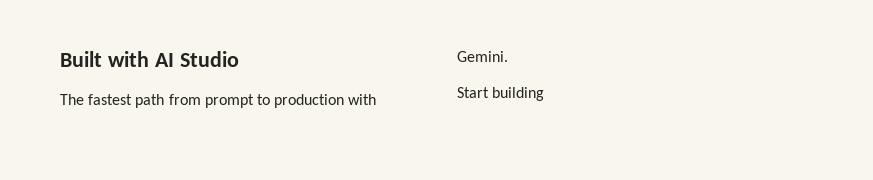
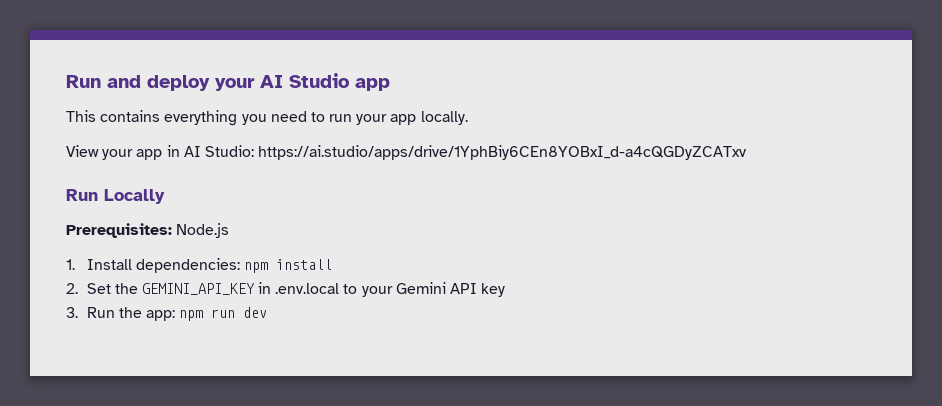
- Built with AI Studio
- The fastest path from prompt to production with Gemini.
- Start building
+ Run and deploy your AI Studio app
+ This contains everything you need to run your app locally.
+ View your app in AI Studio: https://ai.studio/apps/drive/1YphBiy6CEn8YOBxI_d-a4cQGDyZCATxv
+ Run Locally
+ Prerequisites: Node.js
+ 1. Install dependencies: npm install
+ 2. Set the GEMINI_API_KEY in .env.local to your Gemini API key
+ 3. Run the app: npm run dev

